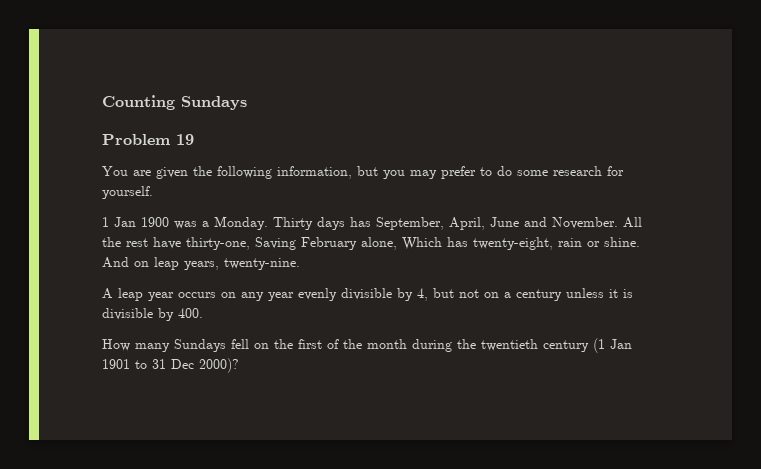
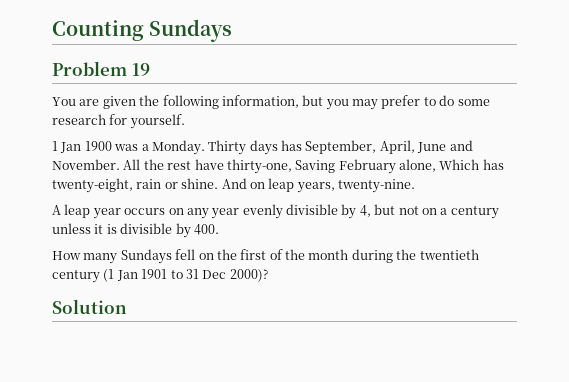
+ Solution

